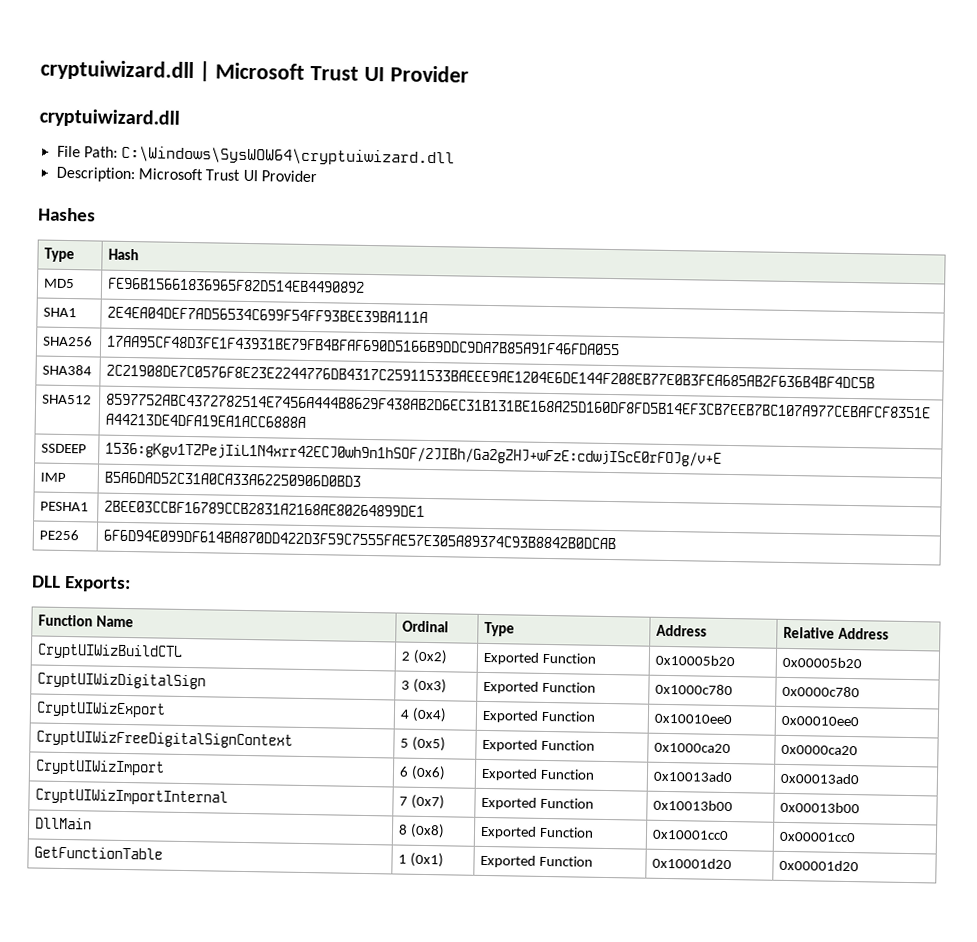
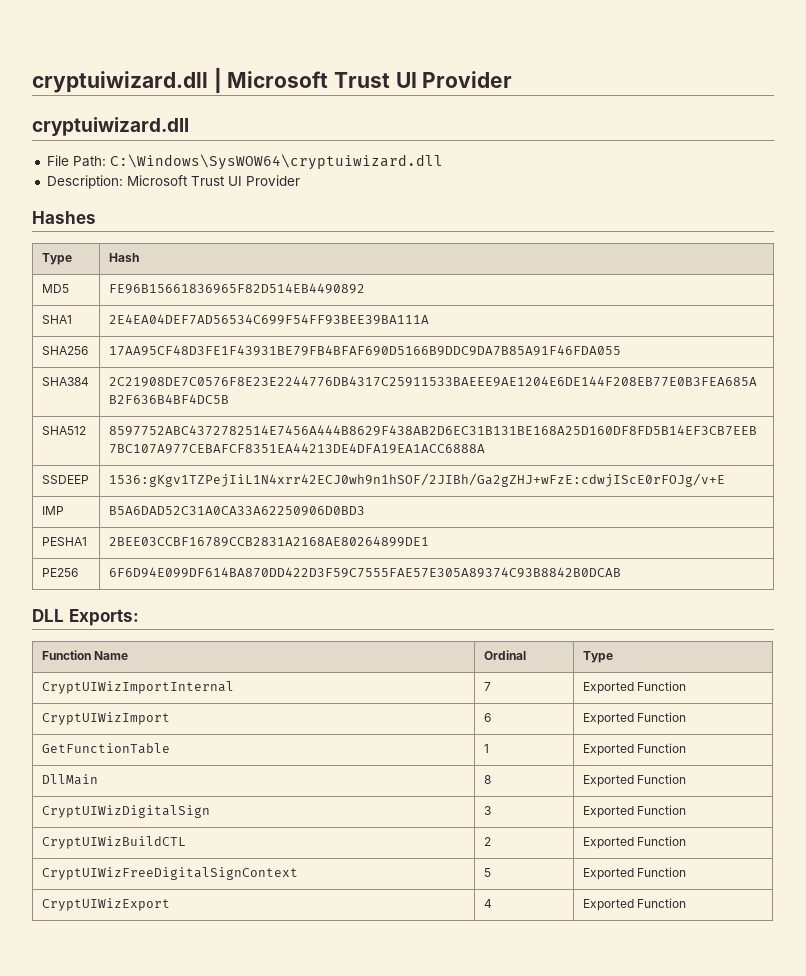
- Function Name | Ordinal | Type | Address | Relative Address
+ Function Name | Ordinal | Type
+ CryptUIWizImportInternal | 7 | Exported Function
+ CryptUIWizImport | 6 | Exported Function
+ GetFunctionTable | 1 | Exported Function
+ DllMain | 8 | Exported Function
+ CryptUIWizDigitalSign | 3 | Exported Function
- CryptUIWizBuildCTL | 2 (0x2) | Exported Function | 0x10005b20 | 0x00005b20
- CryptUIWizDigitalSign | 3 (0x3) | Exported Function | 0x1000c780 | 0x0000c780
+ CryptUIWizBuildCTL | 2 | Exported Function
+ CryptUIWizFreeDigitalSignContext | 5 | Exported Function
- CryptUIWizExport | 4 (0x4) | Exported Function | 0x10010ee0 | 0x00010ee0
- CryptUIWizFreeDigitalSignContext | 5 (0x5) | Exported Function | 0x1000ca20 | 0x0000ca20
- CryptUIWizImport | 6 (0x6) | Exported Function | 0x10013ad0 | 0x00013ad0
- CryptUIWizImportInternal | 7 (0x7) | Exported Function | 0x10013b00 | 0x00013b00
- DllMain | 8 (0x8) | Exported Function | 0x10001cc0 | 0x00001cc0
- GetFunctionTable | 1 (0x1) | Exported Function | 0x10001d20 | 0x00001d20
+ CryptUIWizExport | 4 | Exported Function

